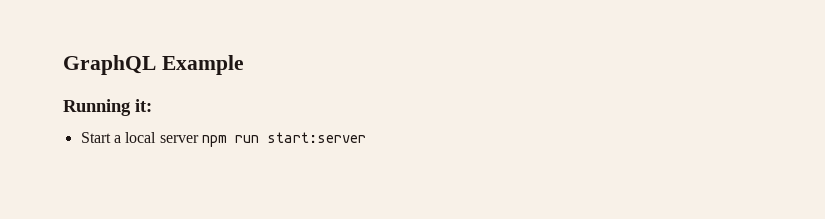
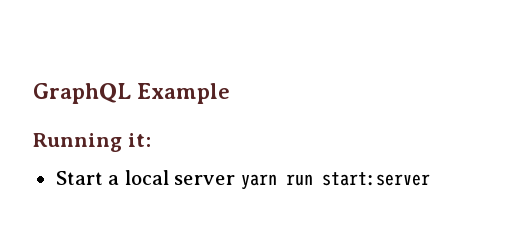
- Start a local server npm run start:server
+ Start a local server yarn run start:server

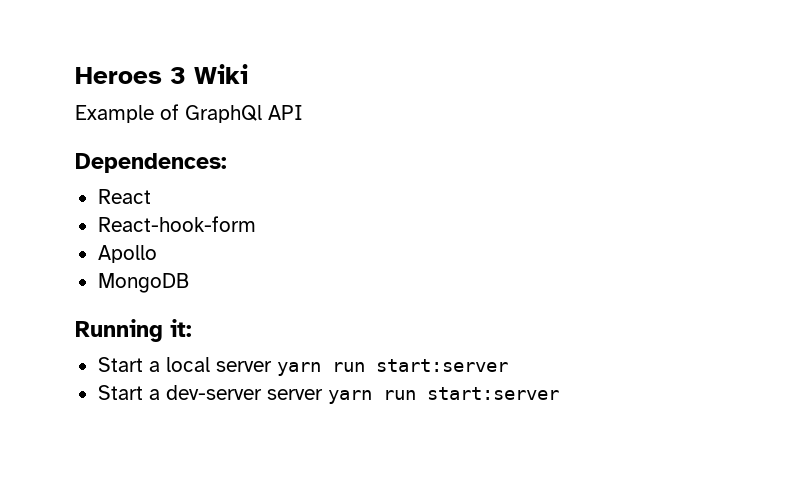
- GraphQL Example
+ Heroes 3 Wiki
+ Example of GraphQl API
+ Dependences:
+ React
+ React-hook-form
+ Apollo
+ MongoDB
+ Start a dev-server server yarn run start:server

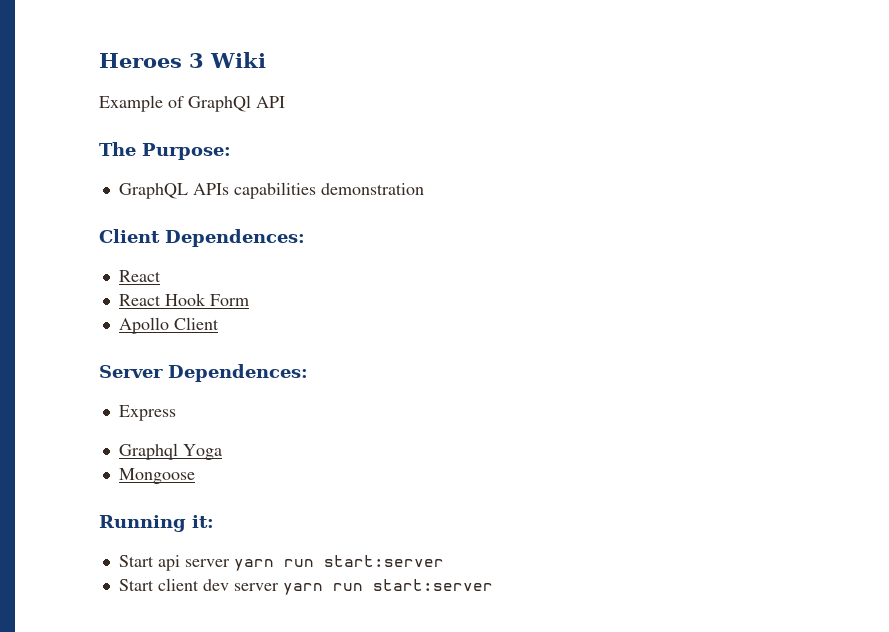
- Dependences:
+ The Purpose:
+ GraphQL APIs capabilities demonstration
+ Client Dependences:
  React
- React-hook-form
- Apollo
- MongoDB
+ React Hook Form
+ Apollo Client
+ Server Dependences:
+ Express
+ Graphql Yoga
+ Mongoose
- Start a local server yarn run start:server
+ Start api server yarn run start:server
- Start a dev-server server yarn run start:server
+ Start client dev server yarn run start:server

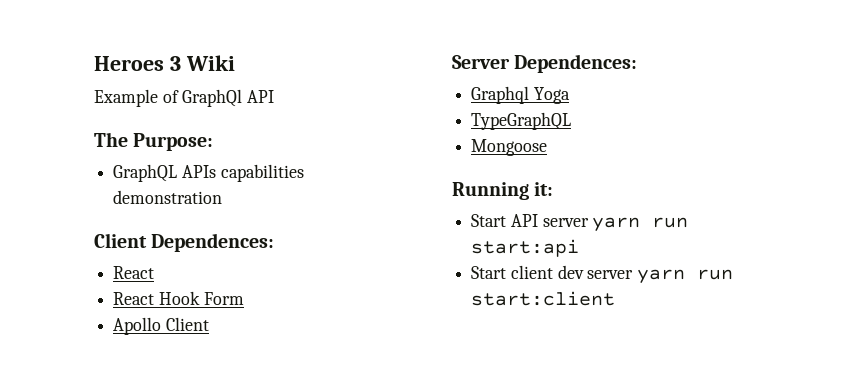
- Express
+ TypeGraphQL
- Start api server yarn run start:server
+ Start API server yarn run start:api
- Start client dev server yarn run start:server
+ Start client dev server yarn run start:client

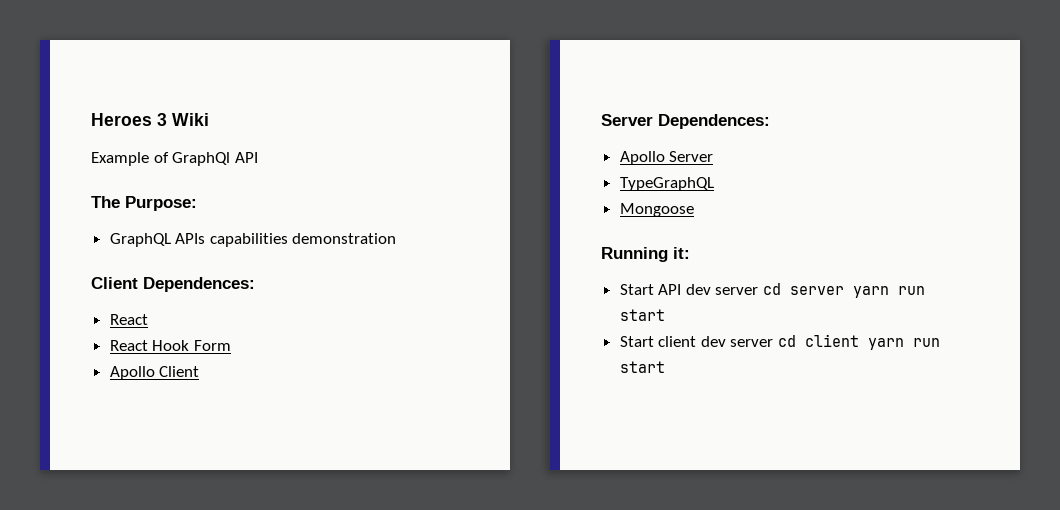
- Graphql Yoga
+ Apollo Server
- Start API server yarn run start:api
+ Start API dev server cd server yarn run start
- Start client dev server yarn run start:client
+ Start client dev server cd client yarn run start

